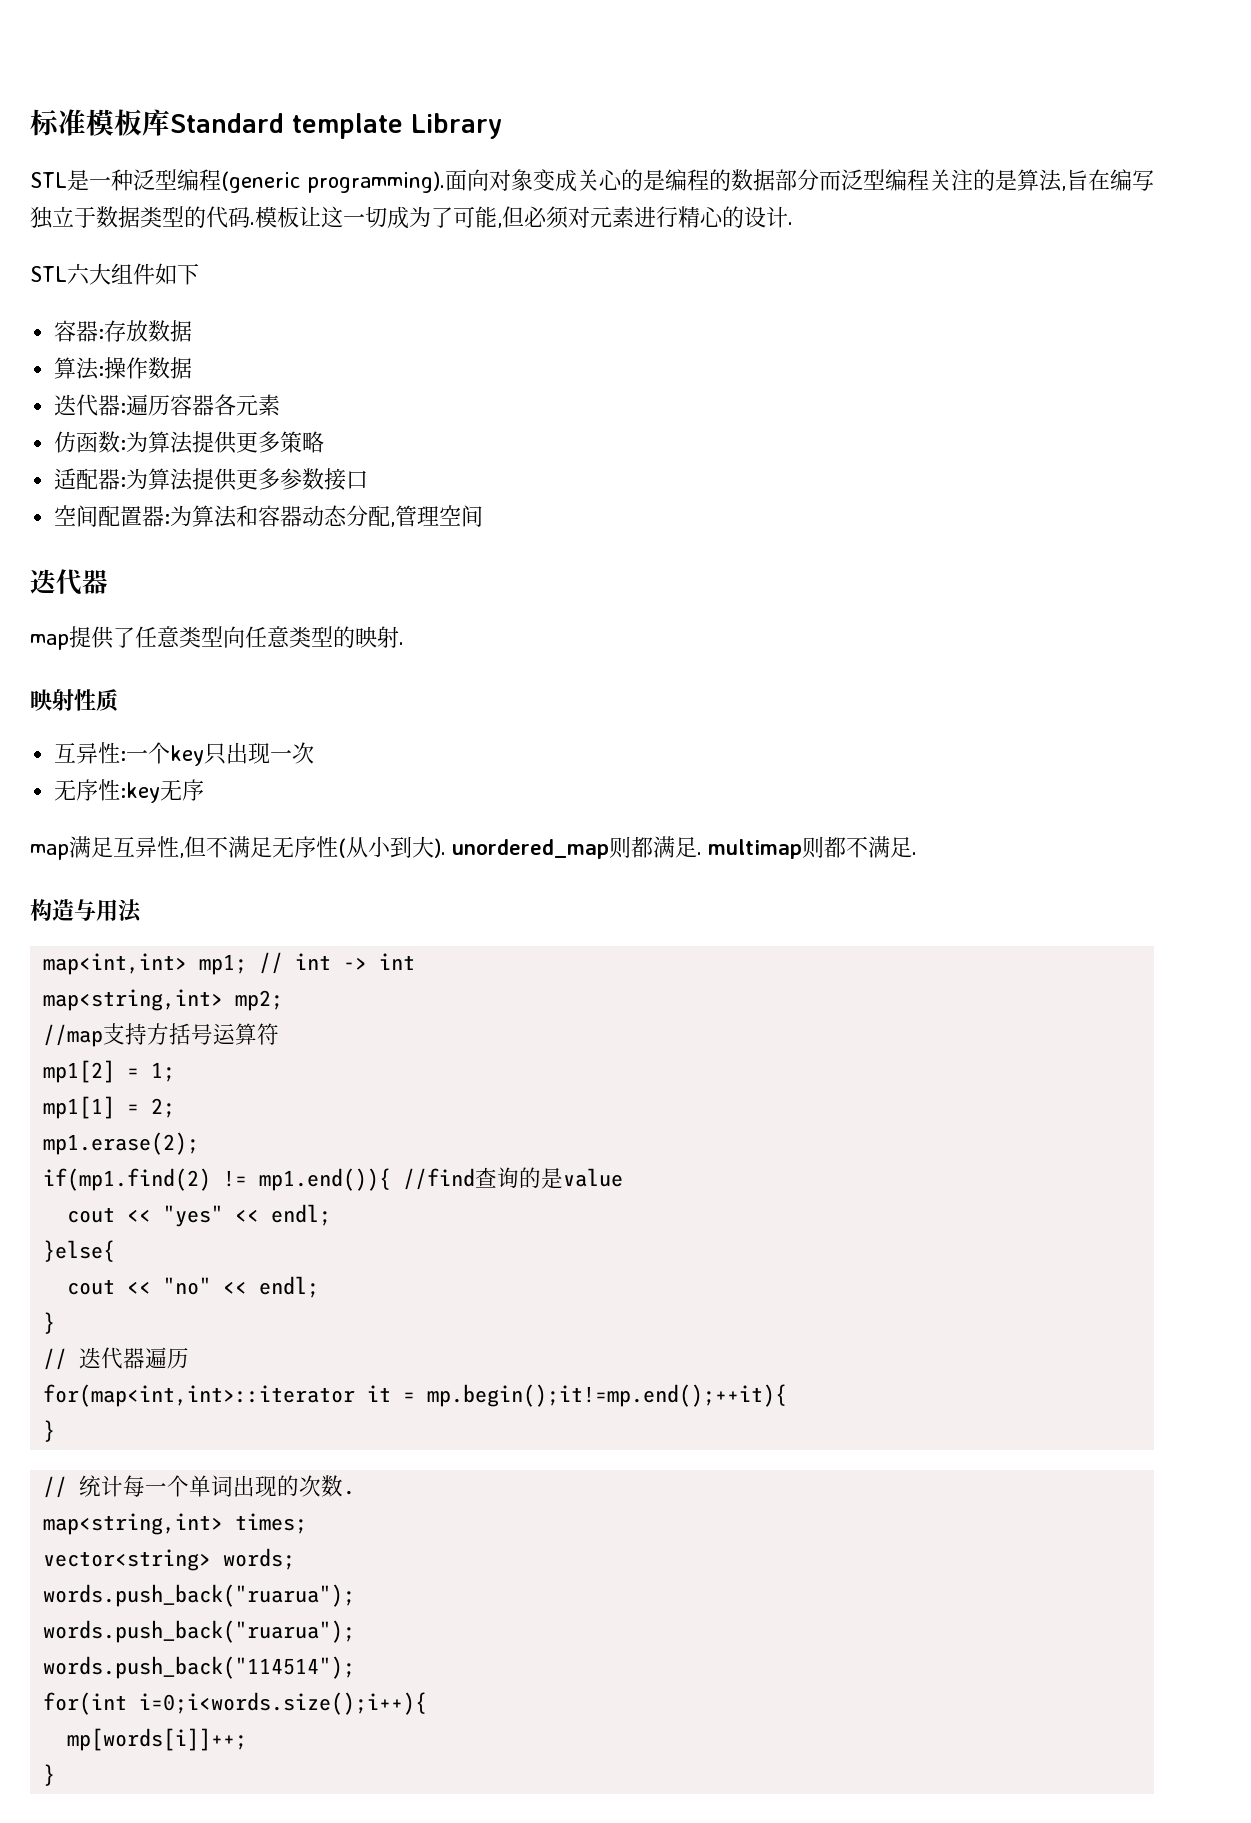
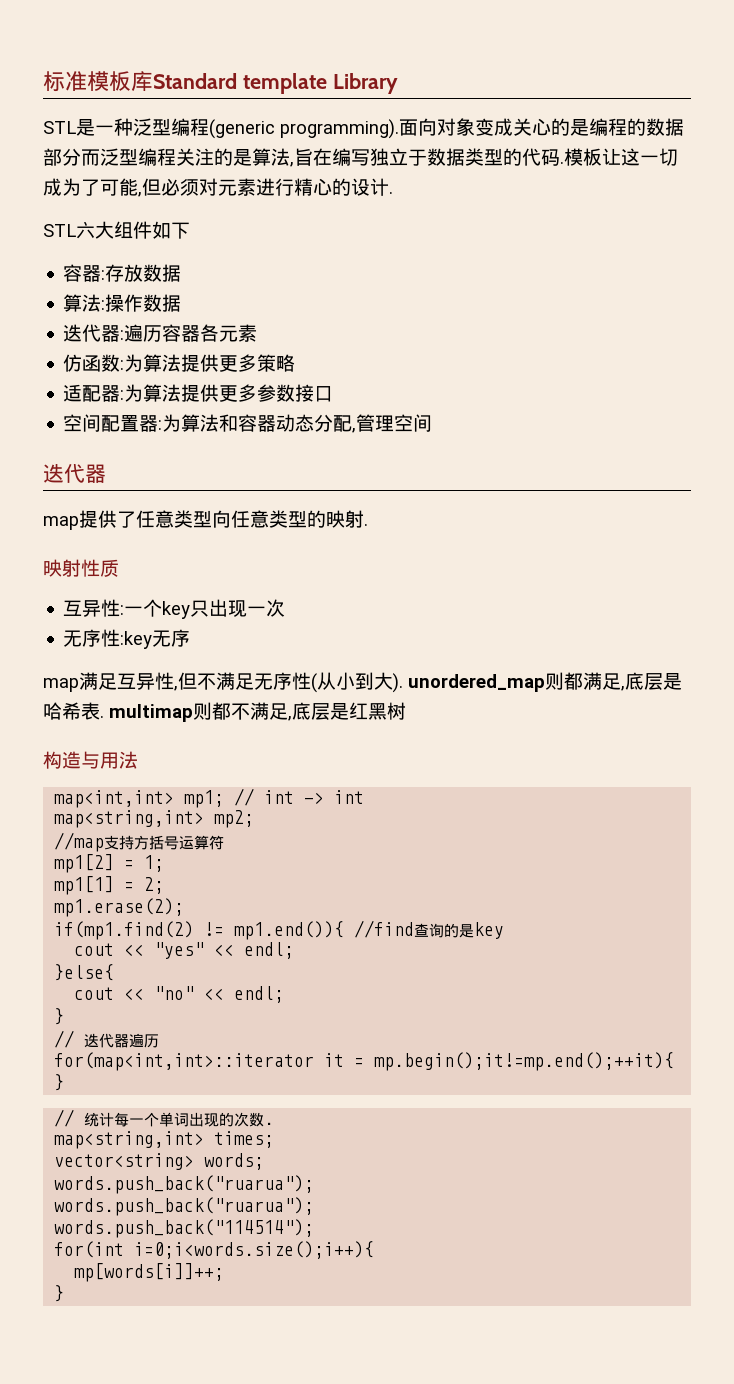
- map满足互异性,但不满足无序性(从小到大). unordered_map则都满足. multimap则都不满足.
+ map满足互异性,但不满足无序性(从小到大). unordered_map则都满足,底层是哈希表. multimap则都不满足,底层是红黑树
- if(mp1.find(2) != mp1.end()){ //find查询的是value
+ if(mp1.find(2) != mp1.end()){ //find查询的是key

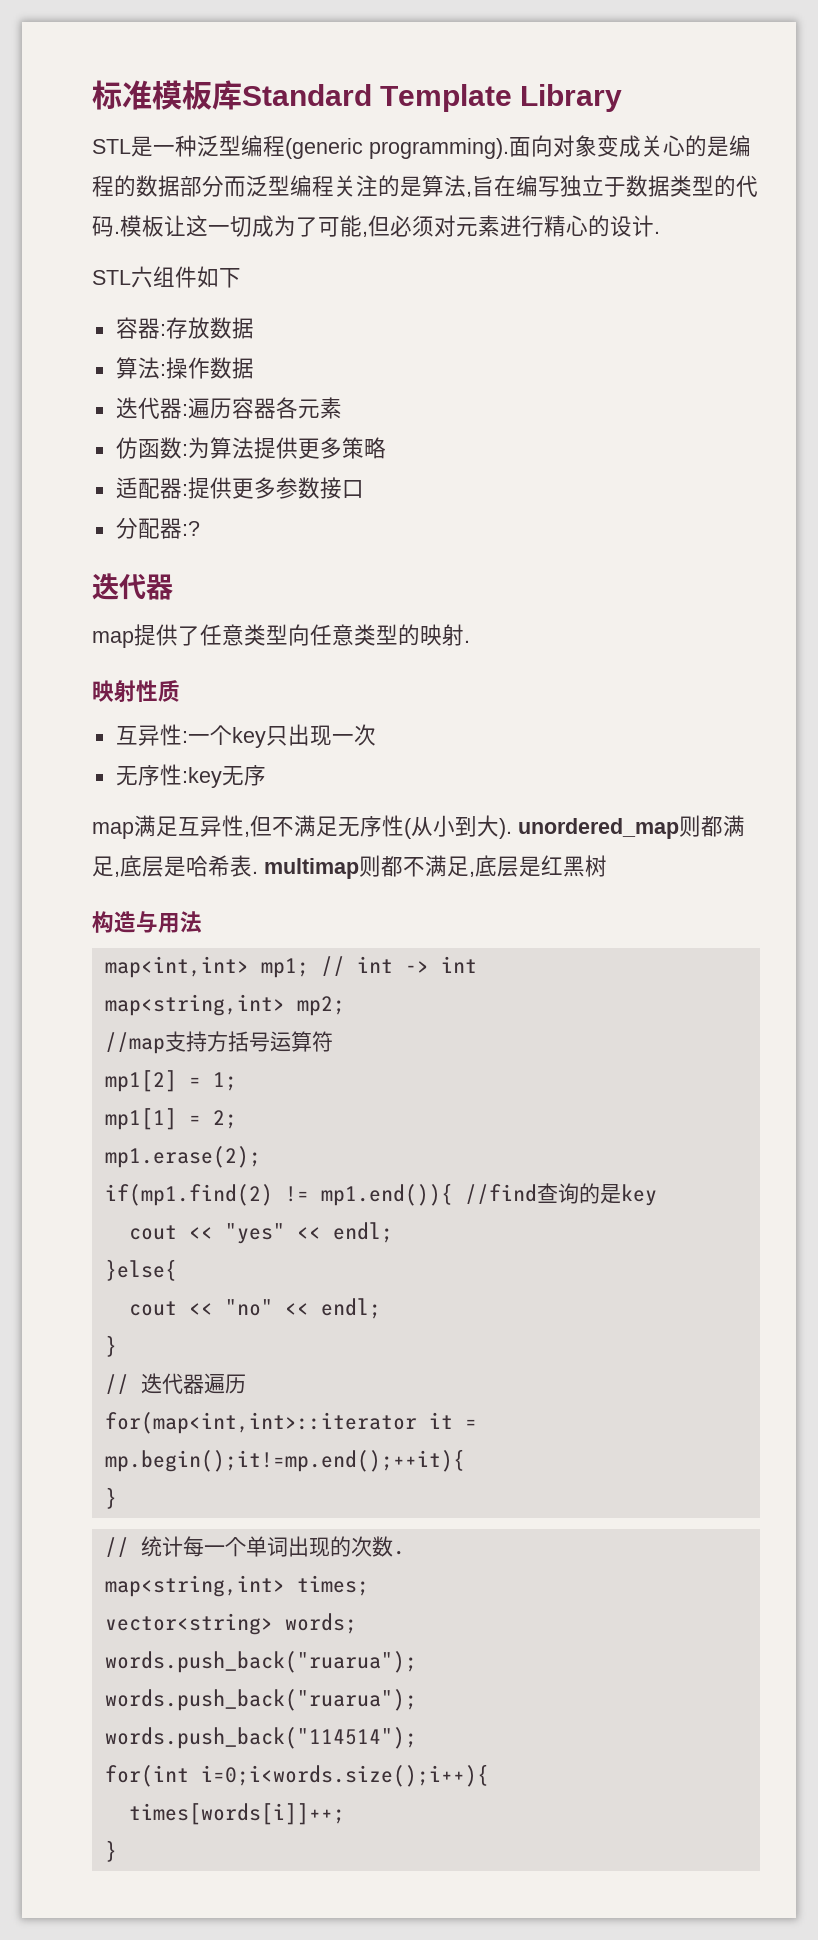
- 标准模板库Standard template Library
+ 标准模板库Standard Template Library
- STL六大组件如下
+ STL六组件如下
- 适配器:为算法提供更多参数接口
+ 适配器:提供更多参数接口
- 空间配置器:为算法和容器动态分配,管理空间
+ 分配器:?
- mp[words[i]]++;
+ times[words[i]]++;

